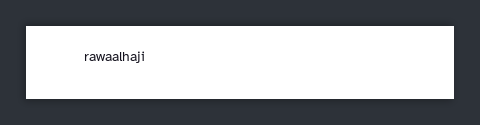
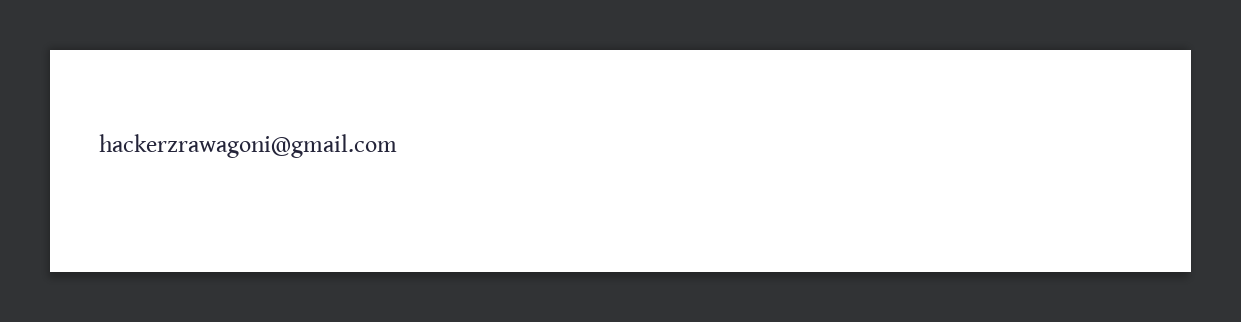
- rawaalhaji
+ hackerzrawagoni@gmail.com

